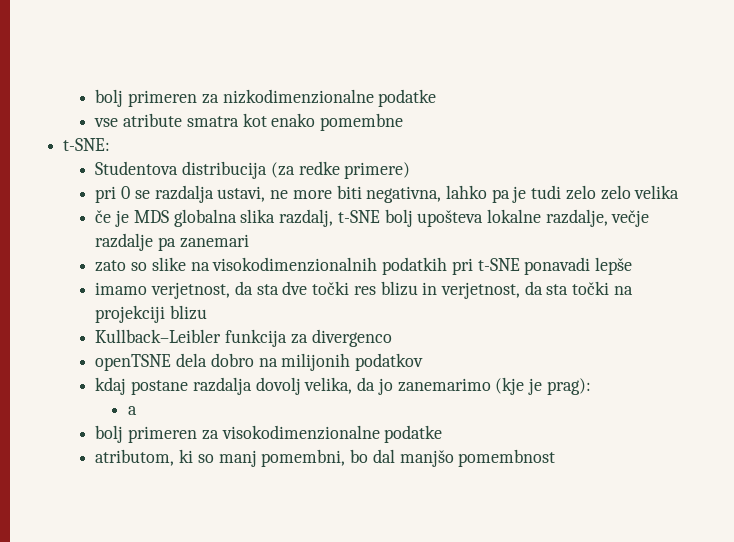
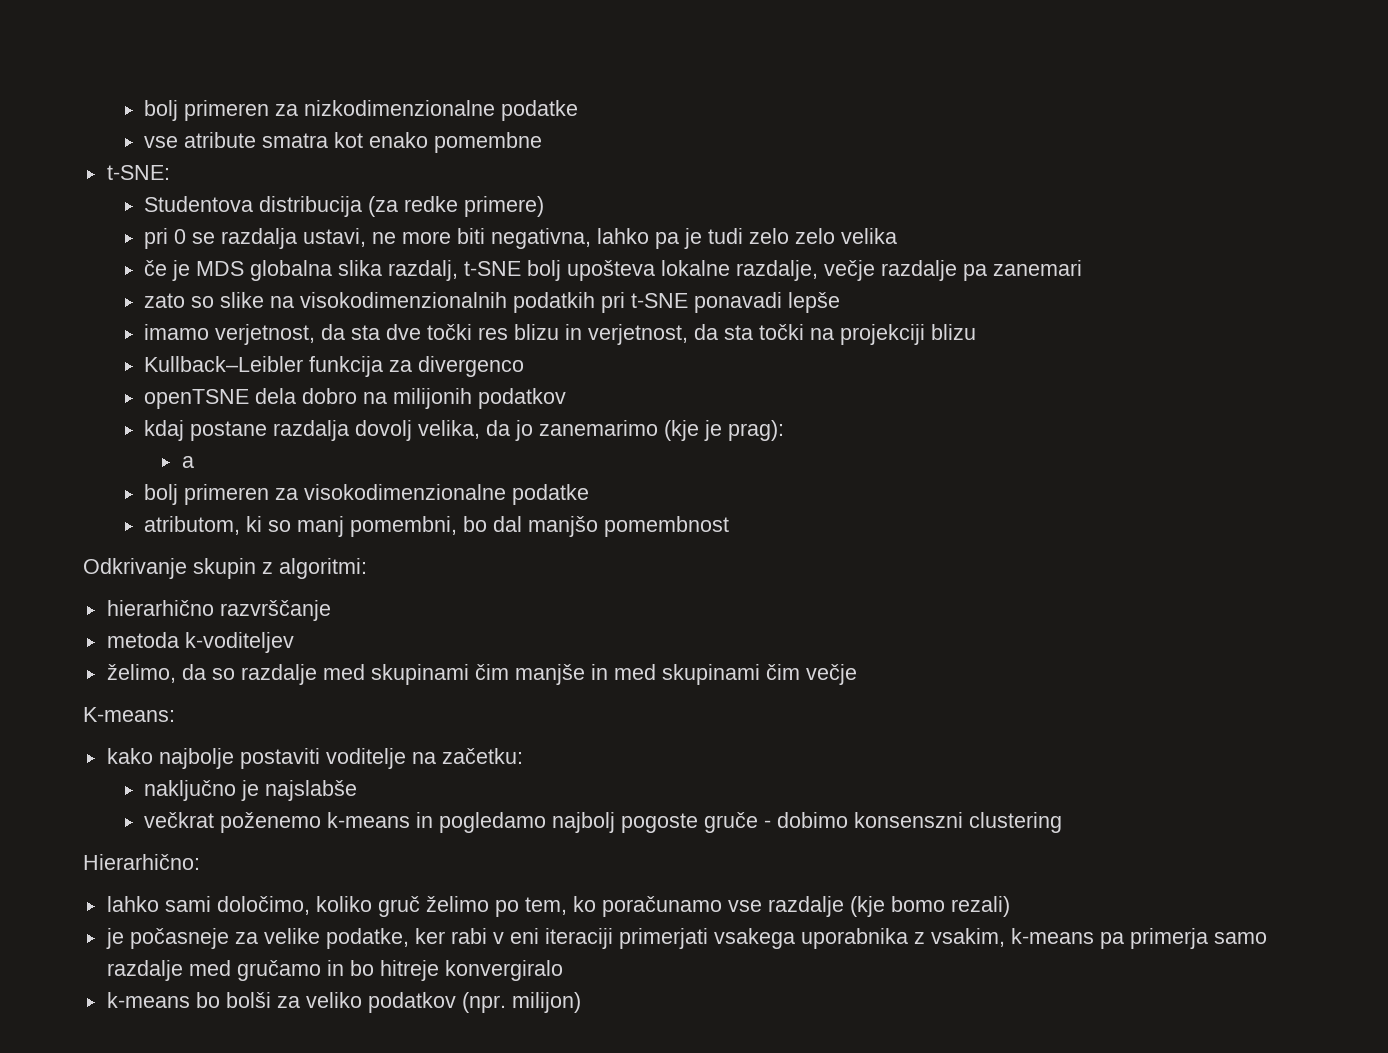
+ Odkrivanje skupin z algoritmi:
+ hierarhično razvrščanje
+ metoda k-voditeljev
+ želimo, da so razdalje med skupinami čim manjše in med skupinami čim večje
+ K-means:
+ kako najbolje postaviti voditelje na začetku:
+ naključno je najslabše
+ večkrat poženemo k-means in pogledamo najbolj pogoste gruče - dobimo konsenszni clustering
+ Hierarhično:
+ lahko sami določimo, koliko gruč želimo po tem, ko poračunamo vse razdalje (kje bomo rezali)
+ je počasneje za velike podatke, ker rabi v eni iteraciji primerjati vsakega uporabnika z vsakim, k-means pa primerja samo razdalje med gručamo in bo hitreje konvergiralo
+ k-means bo bolši za veliko podatkov (npr. milijon)

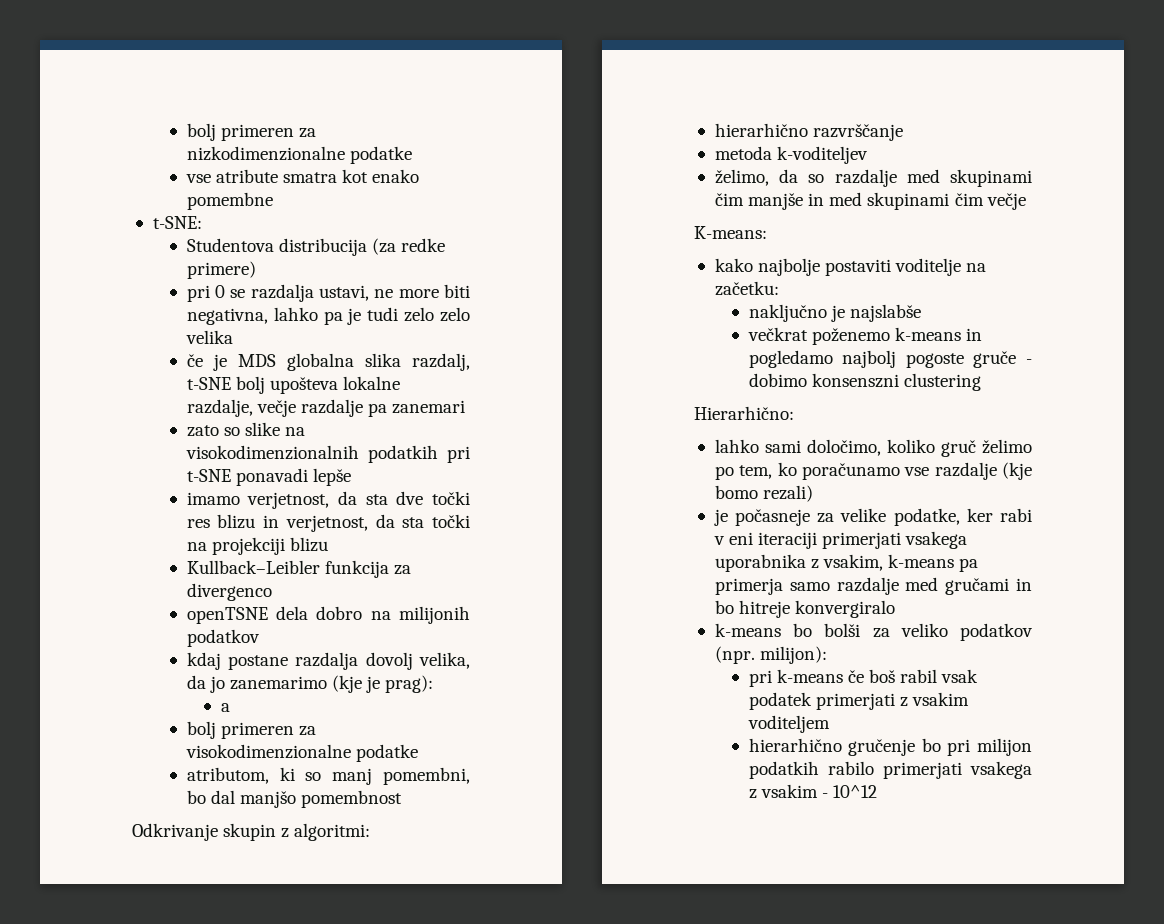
- je počasneje za velike podatke, ker rabi v eni iteraciji primerjati vsakega uporabnika z vsakim, k-means pa primerja samo razdalje med gručamo in bo hitreje konvergiralo
+ je počasneje za velike podatke, ker rabi v eni iteraciji primerjati vsakega uporabnika z vsakim, k-means pa primerja samo razdalje med gručami in bo hitreje konvergiralo
- k-means bo bolši za veliko podatkov (npr. milijon)
+ k-means bo bolši za veliko podatkov (npr. milijon):
+ pri k-means če boš rabil vsak podatek primerjati z vsakim voditeljem
+ hierarhično gručenje bo pri milijon podatkih rabilo primerjati vsakega z vsakim - 10^12

